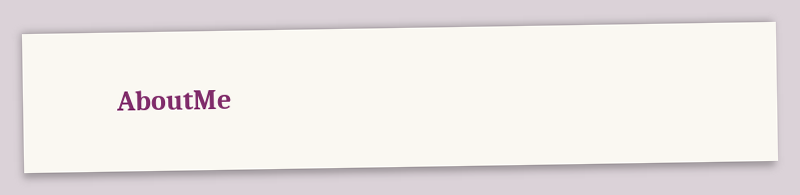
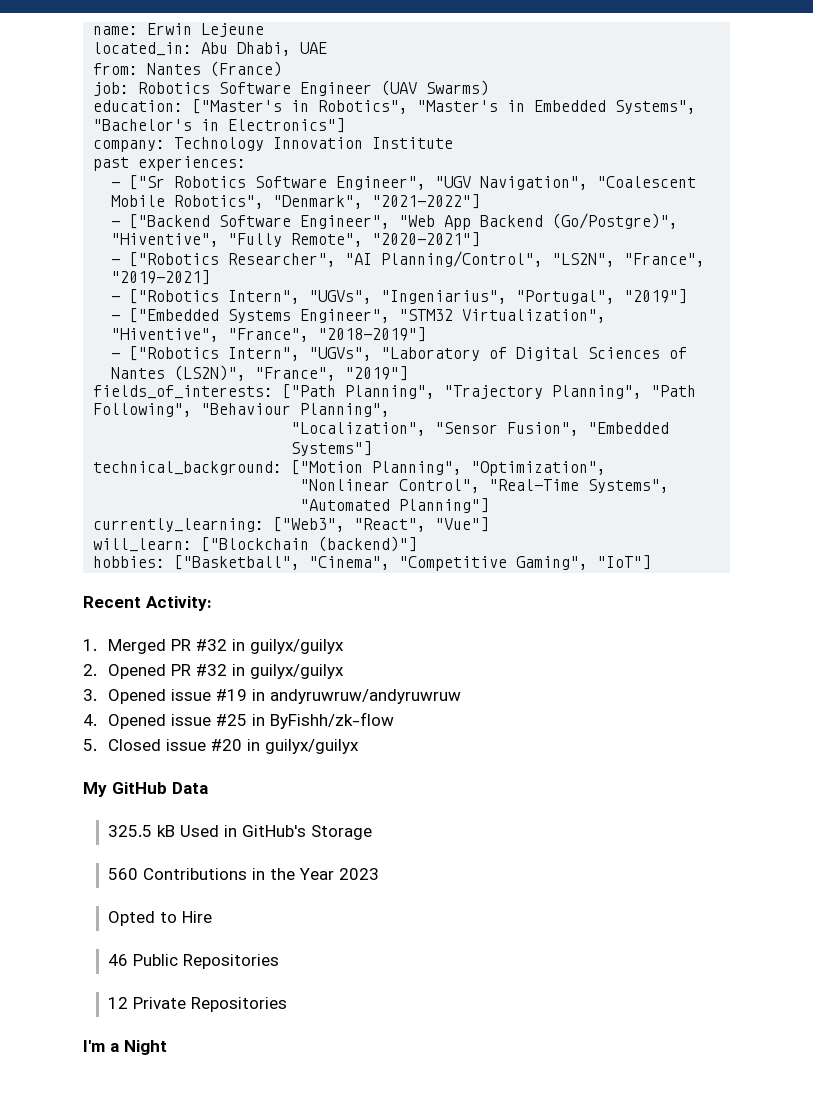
- AboutMe
+ name: Erwin Lejeune
+ located_in: Abu Dhabi, UAE
+ from: Nantes (France)
+ job: Robotics Software Engineer (UAV Swarms)
+ education: ["Master's in Robotics", "Master's in Embedded Systems", "Bachelor's in Electronics"]
+ company: Technology Innovation Institute
+ past experiences:
+ - ["Sr Robotics Software Engineer", "UGV Navigation", "Coalescent Mobile Robotics", "Denmark", "2021-2022"]
+ - ["Backend Software Engineer", "Web App Backend (Go/Postgre)", "Hiventive", "Fully Remote", "2020-2021"]
+ - ["Robotics Researcher", "AI Planning/Control", "LS2N", "France", "2019-2021]
+ - ["Robotics Intern", "UGVs", "Ingeniarius", "Portugal", "2019"]
+ - ["Embedded Systems Engineer", "STM32 Virtualization", "Hiventive", "France", "2018-2019"]
+ - ["Robotics Intern", "UGVs", "Laboratory of Digital Sciences of Nantes (LS2N)", "France", "2019"]
+ fields_of_interests: ["Path Planning", "Trajectory Planning", "Path Following", "Behaviour Planning",
+ "Localization", "Sensor Fusion", "Embedded Systems"]
+ technical_background: ["Motion Planning", "Optimization",
+ "Nonlinear Control", "Real-Time Systems", "Automated Planning"]
+ currently_learning: ["Web3", "React", "Vue"]
+ will_learn: ["Blockchain (backend)"]
+ hobbies: ["Basketball", "Cinema", "Competitive Gaming", "IoT"]
+ Recent Activity:
+ 1. Merged PR #32 in guilyx/guilyx
+ 2. Opened PR #32 in guilyx/guilyx
+ 3. Opened issue #19 in andyruwruw/andyruwruw
+ 4. Opened issue #25 in ByFishh/zk-flow
+ 5. Closed issue #20 in guilyx/guilyx
+ My GitHub Data
+ 325.5 kB Used in GitHub's Storage
+ 560 Contributions in the Year 2023
+ Opted to Hire
+ 46 Public Repositories
+ 12 Private Repositories
+ I'm a Night

